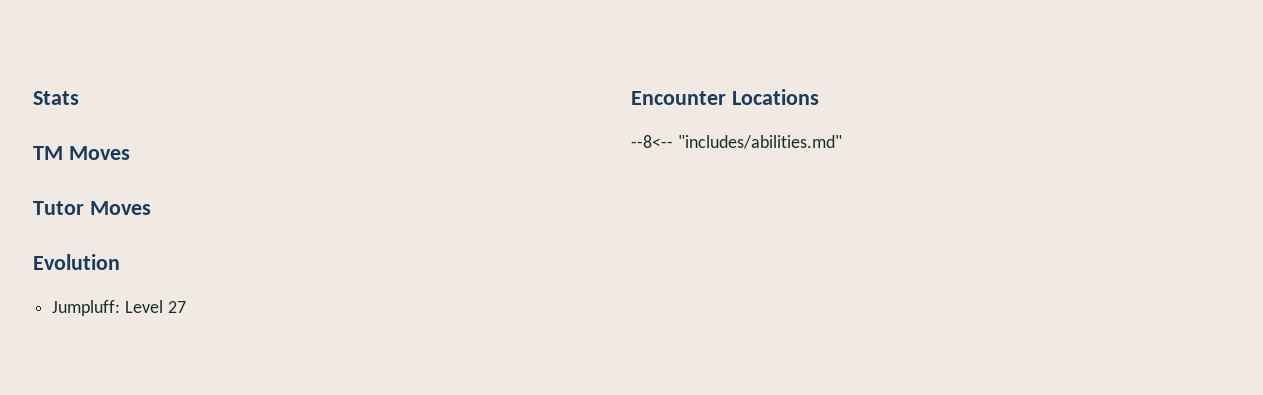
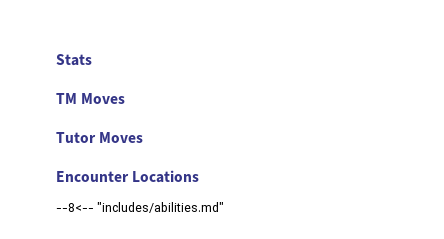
- Evolution
- Jumpluff: Level 27

